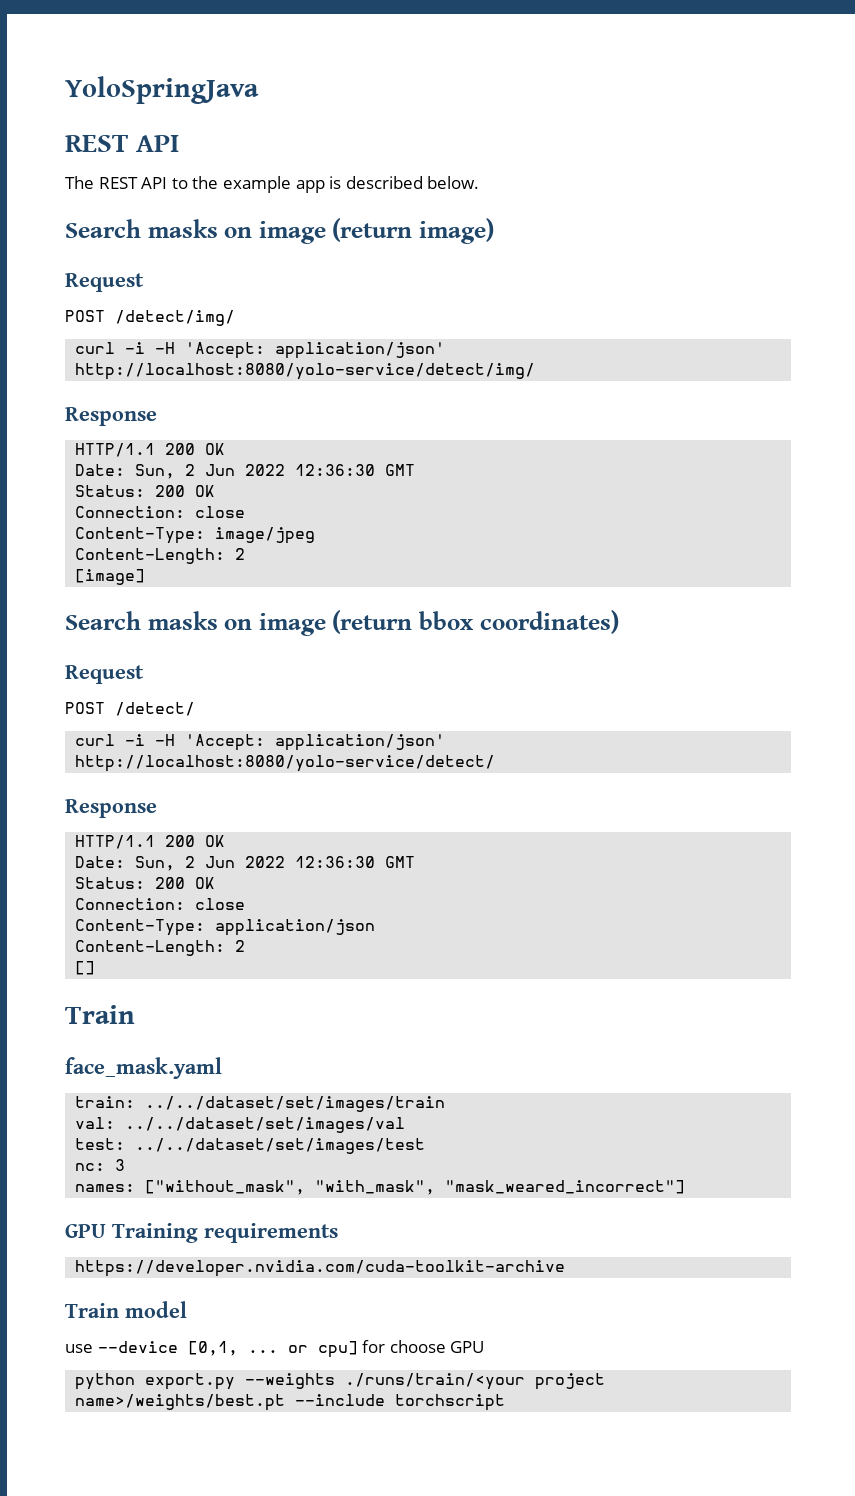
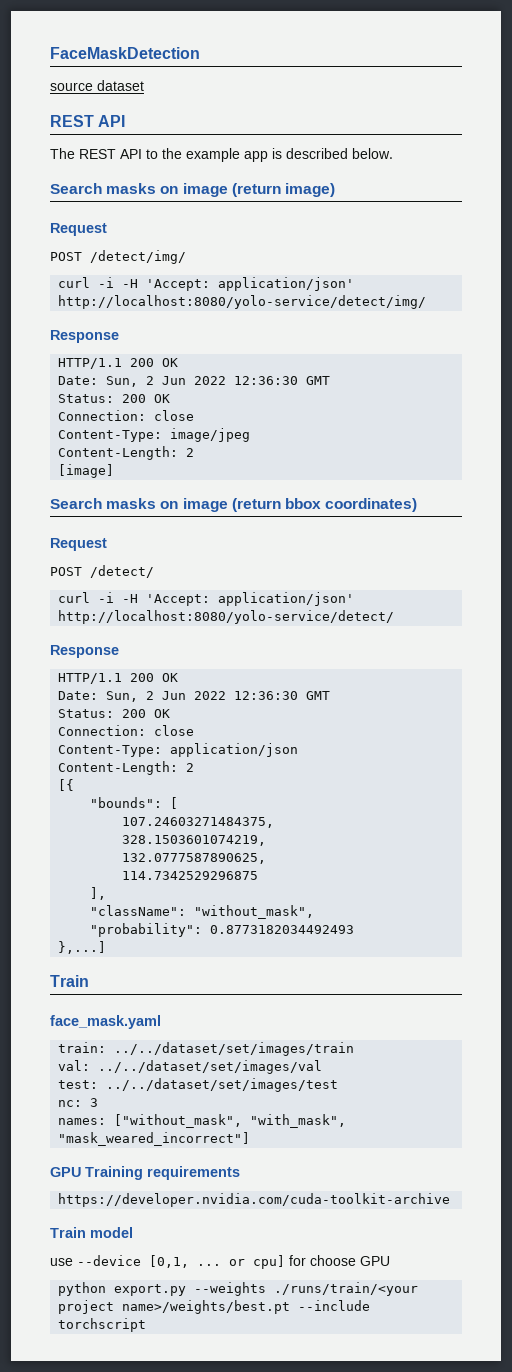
- YoloSpringJava
+ FaceMaskDetection
+ source dataset
- []
+ [{
+ "bounds": [
+ 107.24603271484375,
+ 328.1503601074219,
+ 132.0777587890625,
+ 114.7342529296875
+ ],
+ "className": "without_mask",
+ "probability": 0.8773182034492493
+ },...]

